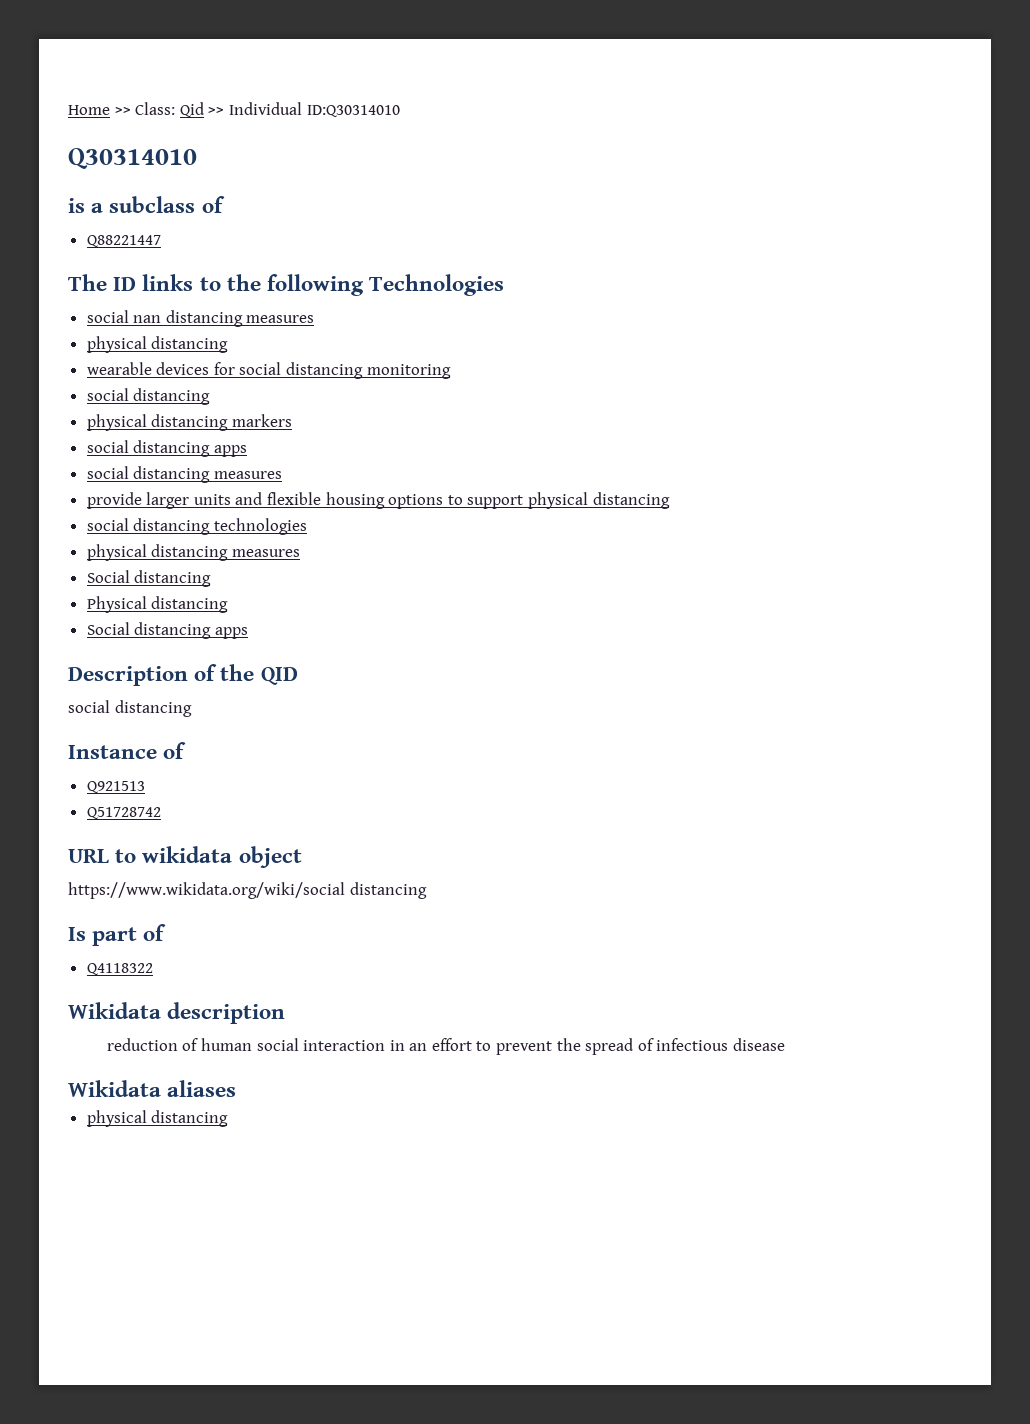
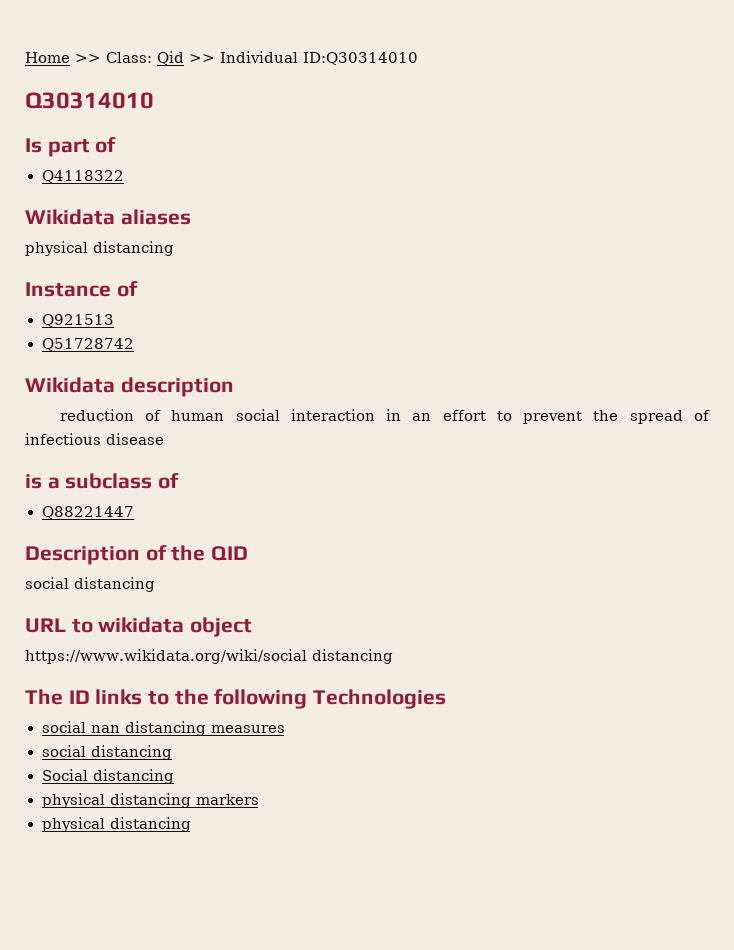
- is a subclass of
- Q88221447
- The ID links to the following Technologies
- social nan distancing measures
+ Is part of
+ Q4118322
+ Wikidata aliases
  physical distancing
- wearable devices for social distancing monitoring
- social distancing
- physical distancing markers
- social distancing apps
- social distancing measures
- provide larger units and flexible housing options to support physical distancing
- social distancing technologies
- physical distancing measures
- Social distancing
- Physical distancing
- Social distancing apps
- Description of the QID
- social distancing
  Instance of
  Q921513
  Q51728742
- URL to wikidata object
- https://www.wikidata.org/wiki/social distancing
- Is part of
- Q4118322
- Wikidata aliases
+ is a subclass of
+ Q88221447
+ Description of the QID
+ social distancing
+ URL to wikidata object
+ https://www.wikidata.org/wiki/social distancing
+ The ID links to the following Technologies
+ social nan distancing measures
+ social distancing
+ Social distancing
+ physical distancing markers

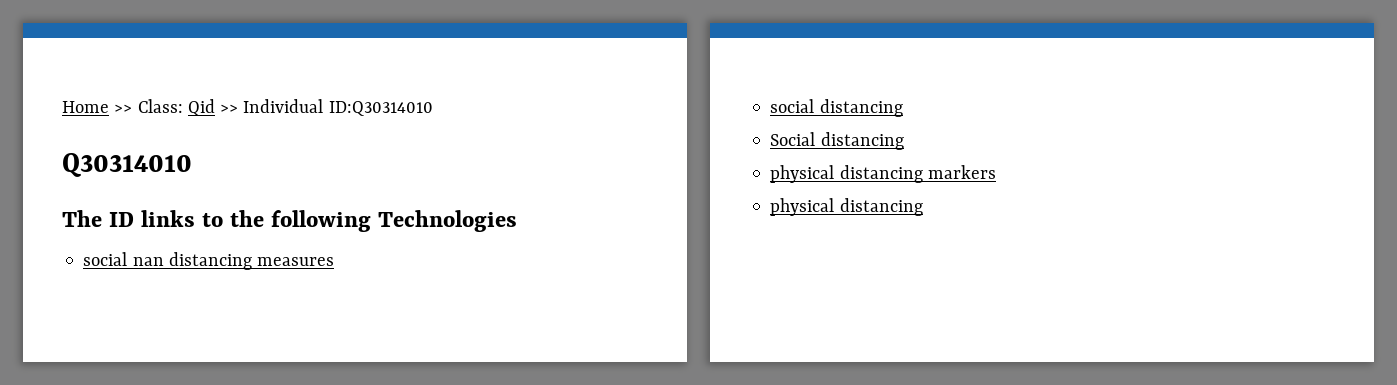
- Is part of
- Q4118322
- Wikidata aliases
- physical distancing
- Instance of
- Q921513
- Q51728742
- Wikidata description
- reduction of human social interaction in an effort to prevent the spread of infectious disease
- is a subclass of
- Q88221447
- Description of the QID
- social distancing
- URL to wikidata object
- https://www.wikidata.org/wiki/social distancing

